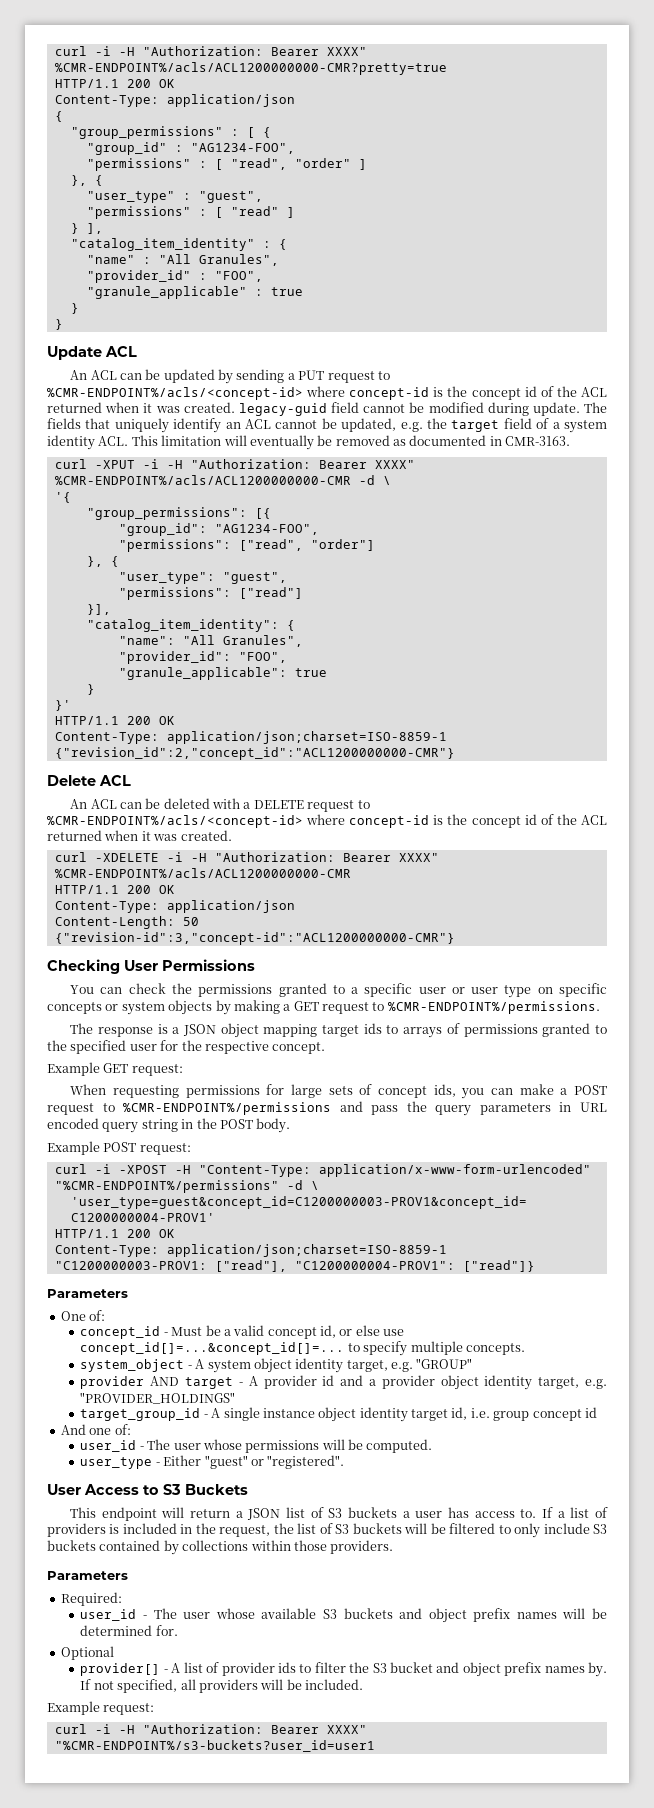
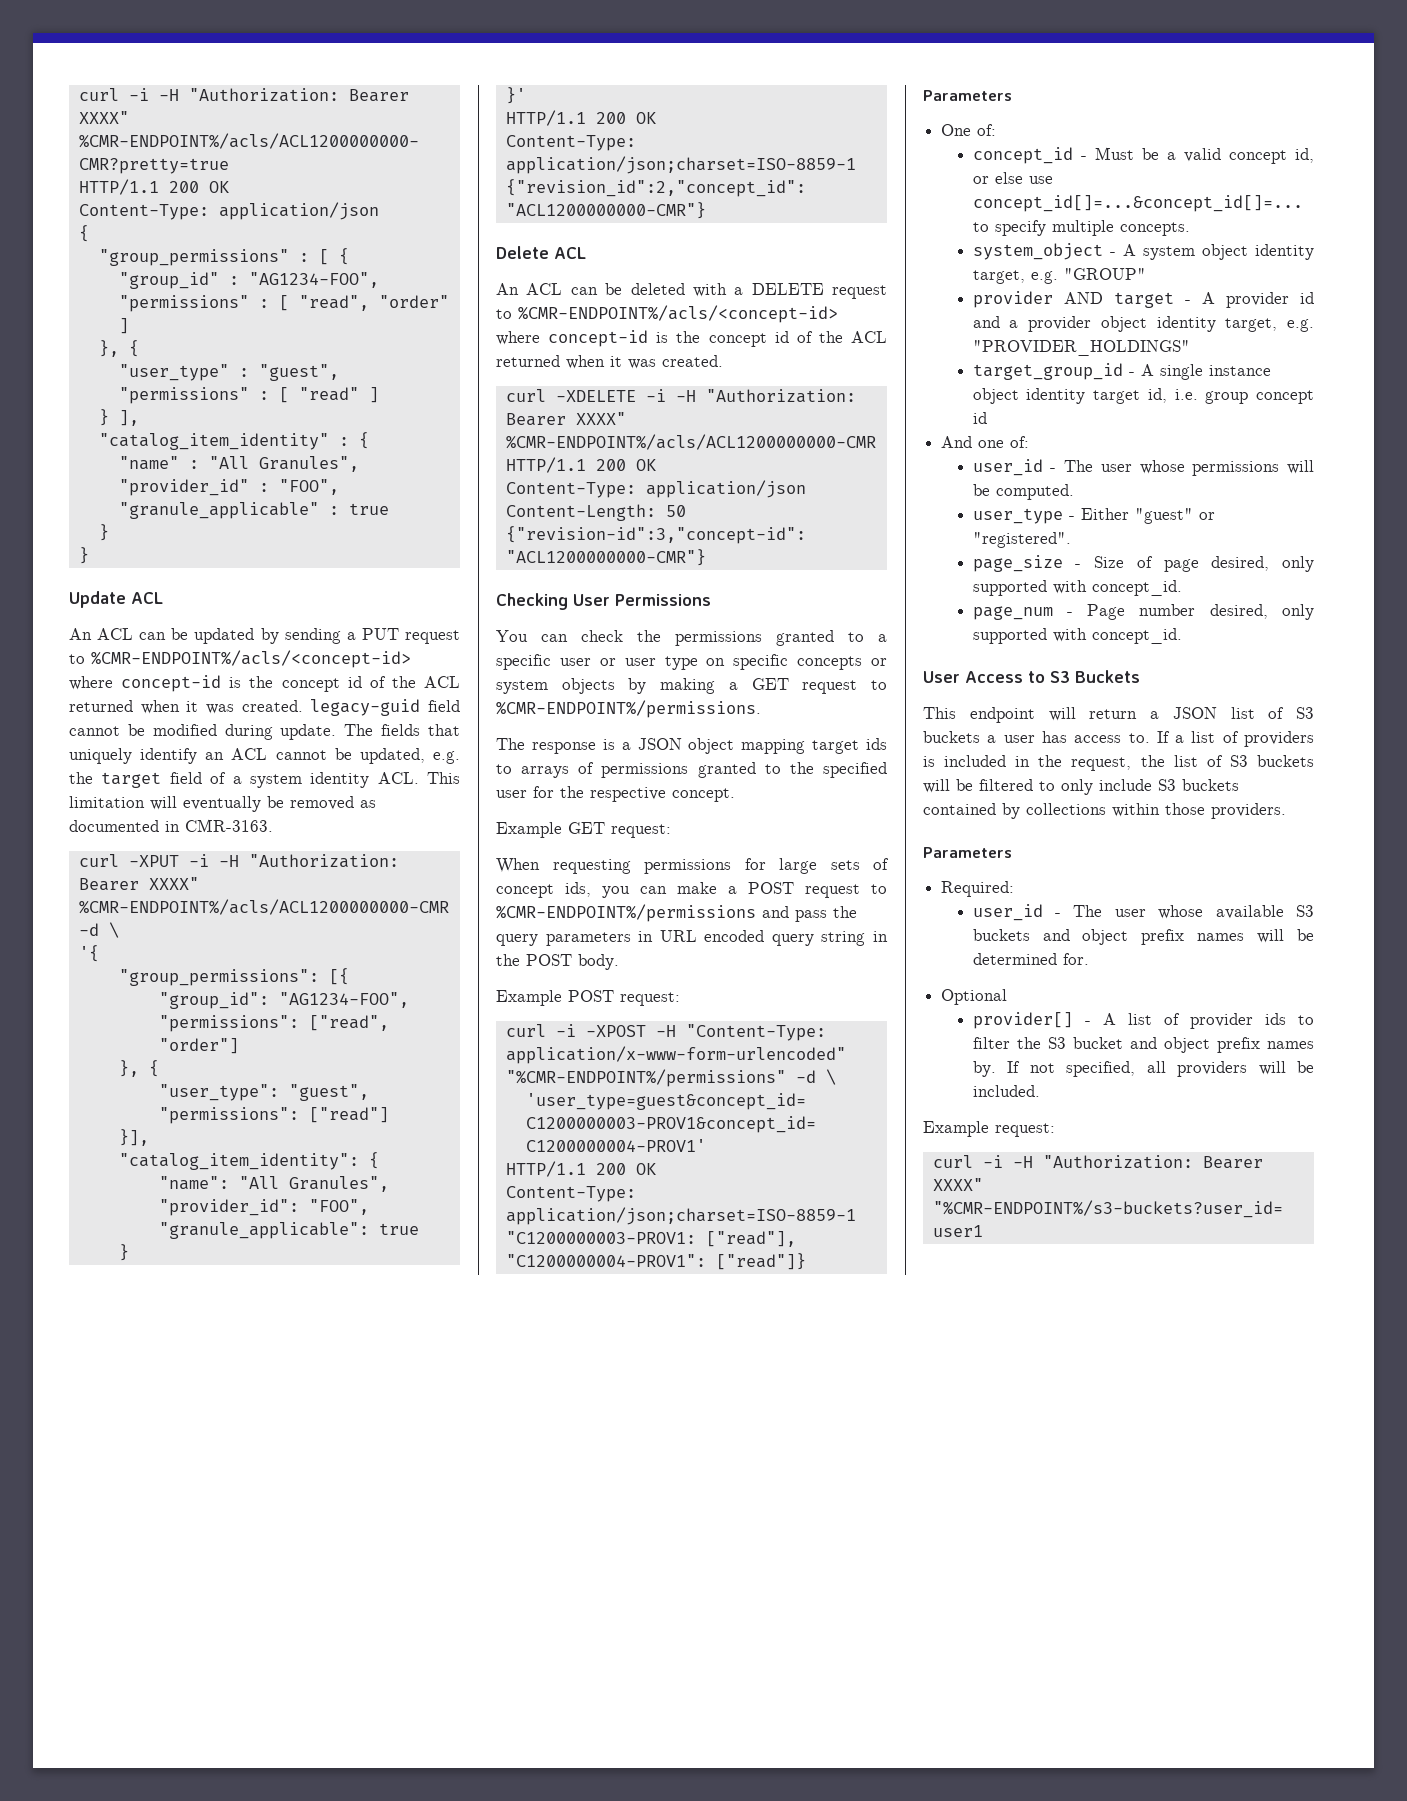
+ page_size - Size of page desired, only supported with concept_id.
+ page_num - Page number desired, only supported with concept_id.

